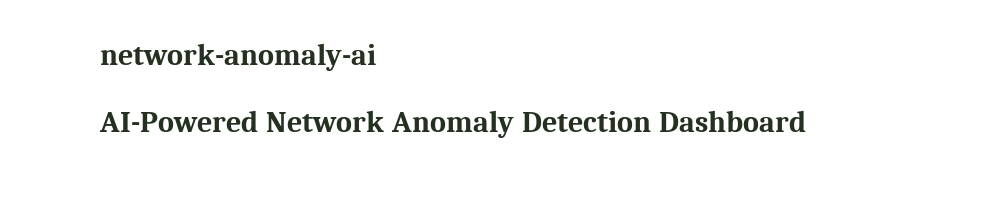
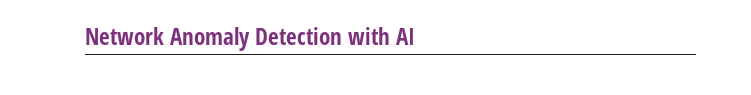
- network-anomaly-ai
- AI-Powered Network Anomaly Detection Dashboard
+ Network Anomaly Detection with AI

